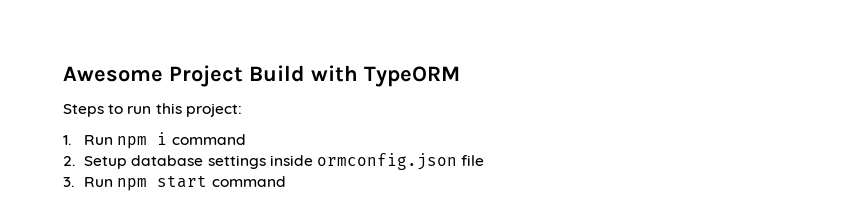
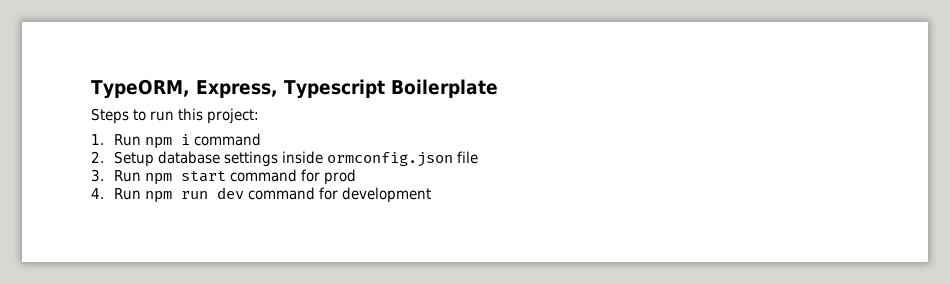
- Awesome Project Build with TypeORM
+ TypeORM, Express, Typescript Boilerplate
- 3. Run npm start command
+ 3. Run npm start command for prod
+ 4. Run npm run dev command for development

